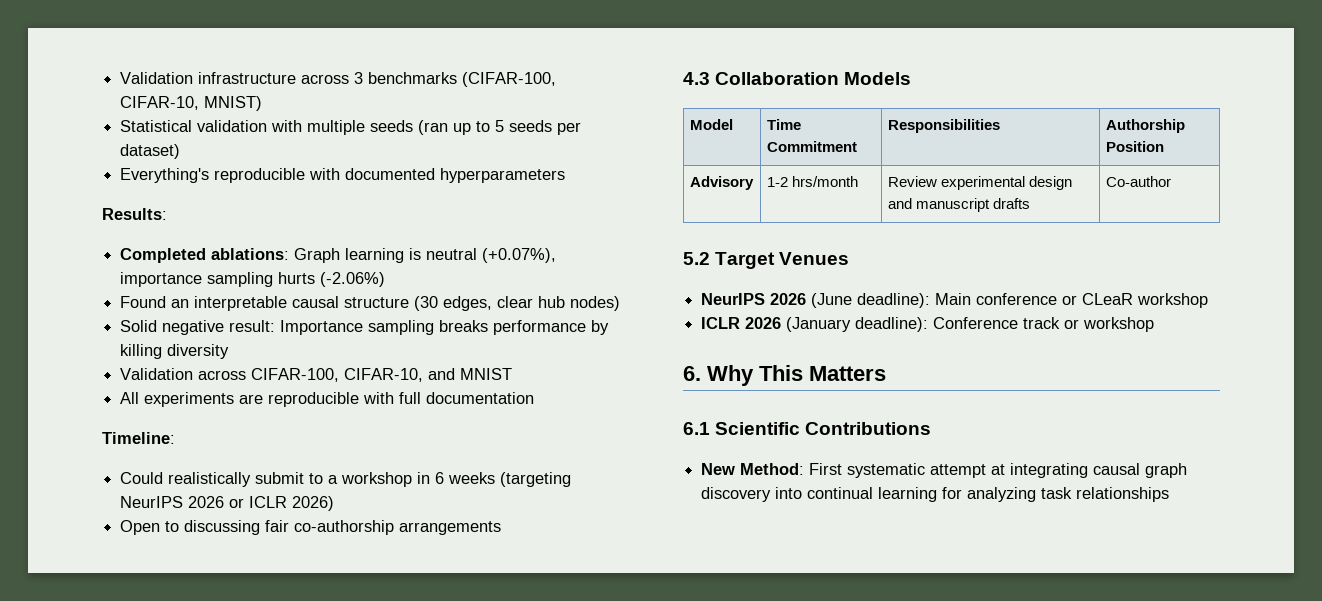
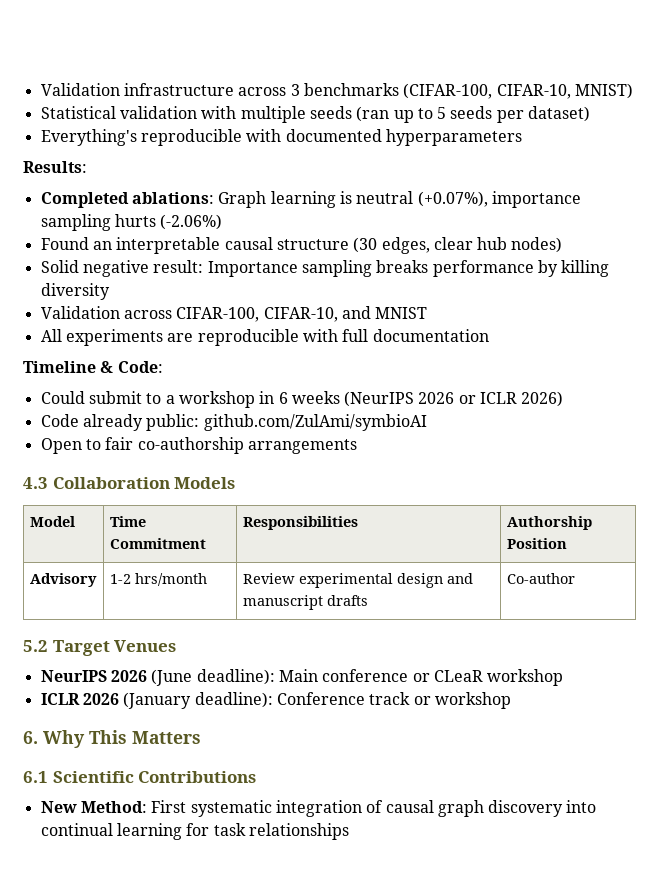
- Timeline:
+ Timeline & Code:
- Could realistically submit to a workshop in 6 weeks (targeting NeurIPS 2026 or ICLR 2026)
+ Could submit to a workshop in 6 weeks (NeurIPS 2026 or ICLR 2026)
+ Code already public: github.com/ZulAmi/symbioAI
- Open to discussing fair co-authorship arrangements
+ Open to fair co-authorship arrangements
- New Method: First systematic attempt at integrating causal graph discovery into continual learning for analyzing task relationships
+ New Method: First systematic integration of causal graph discovery into continual learning for task relationships

